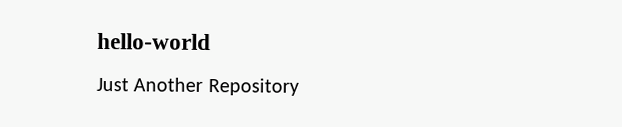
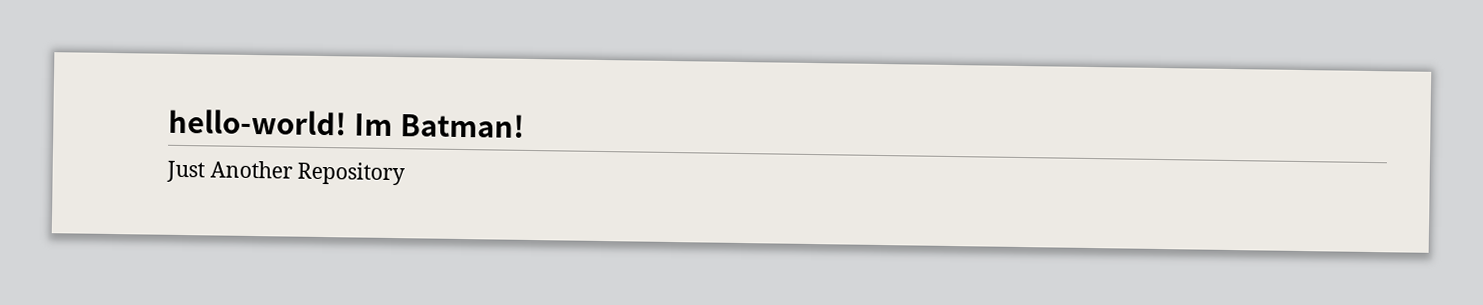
- hello-world
+ hello-world! Im Batman!

